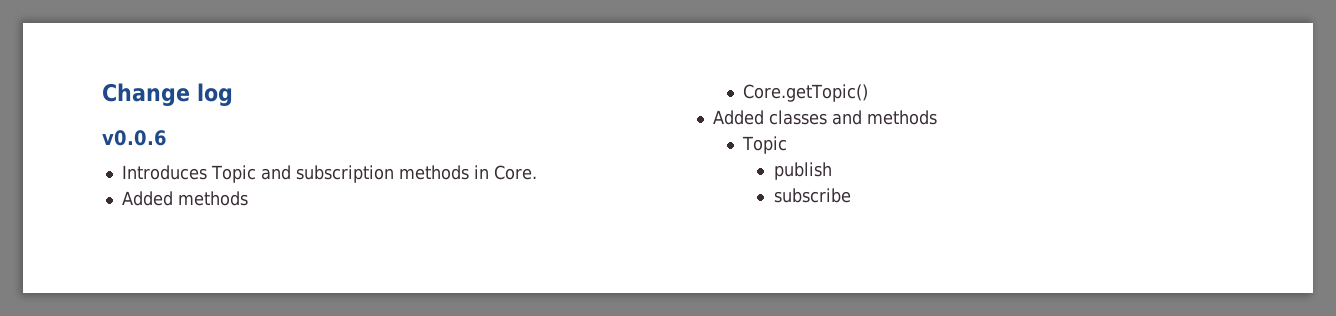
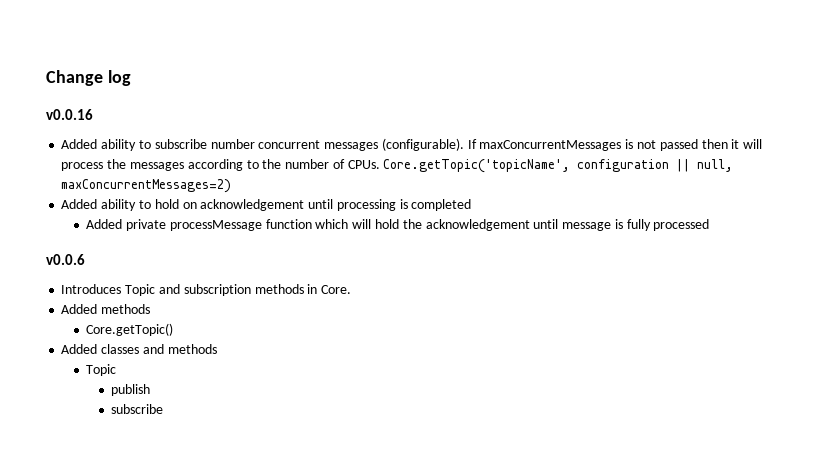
+ v0.0.16
+ Added ability to subscribe number concurrent messages (configurable). If maxConcurrentMessages is not passed then it will process the messages according to the number of CPUs. Core.getTopic('topicName', configuration || null, maxConcurrentMessages=2)
+ Added ability to hold on acknowledgement until processing is completed
+ Added private processMessage function which will hold the acknowledgement until message is fully processed

